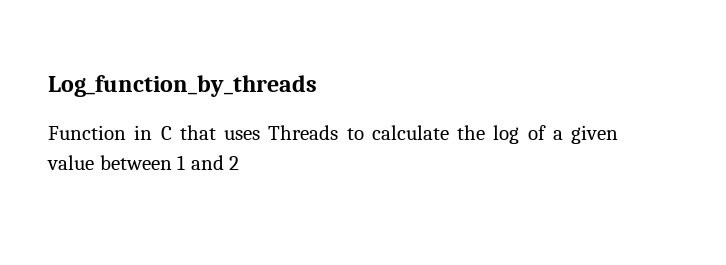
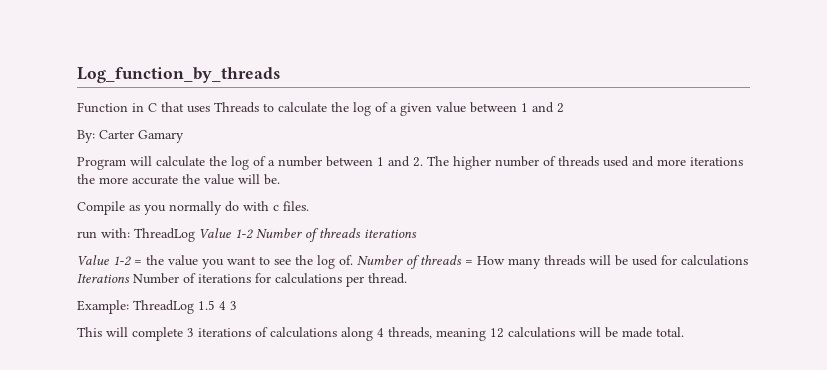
+ By: Carter Gamary
+ Program will calculate the log of a number between 1 and 2. The higher number of threads used and more iterations the more accurate the value will be.
+ Compile as you normally do with c files.
+ run with: ThreadLog Value 1-2 Number of threads iterations
+ Value 1-2 = the value you want to see the log of. Number of threads = How many threads will be used for calculations Iterations Number of iterations for calculations per thread.
+ Example: ThreadLog 1.5 4 3
+ This will complete 3 iterations of calculations along 4 threads, meaning 12 calculations will be made total.

